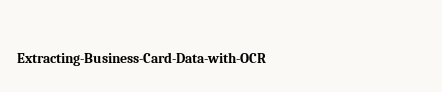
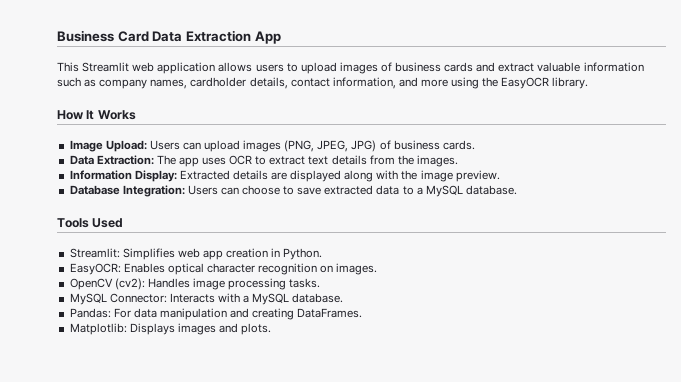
- Extracting-Business-Card-Data-with-OCR
+ Business Card Data Extraction App
+ This Streamlit web application allows users to upload images of business cards and extract valuable information such as company names, cardholder details, contact information, and more using the EasyOCR library.
+ How It Works
+ Image Upload: Users can upload images (PNG, JPEG, JPG) of business cards.
+ Data Extraction: The app uses OCR to extract text details from the images.
+ Information Display: Extracted details are displayed along with the image preview.
+ Database Integration: Users can choose to save extracted data to a MySQL database.
+ Tools Used
+ Streamlit: Simplifies web app creation in Python.
+ EasyOCR: Enables optical character recognition on images.
+ OpenCV (cv2): Handles image processing tasks.
+ MySQL Connector: Interacts with a MySQL database.
+ Pandas: For data manipulation and creating DataFrames.
+ Matplotlib: Displays images and plots.

